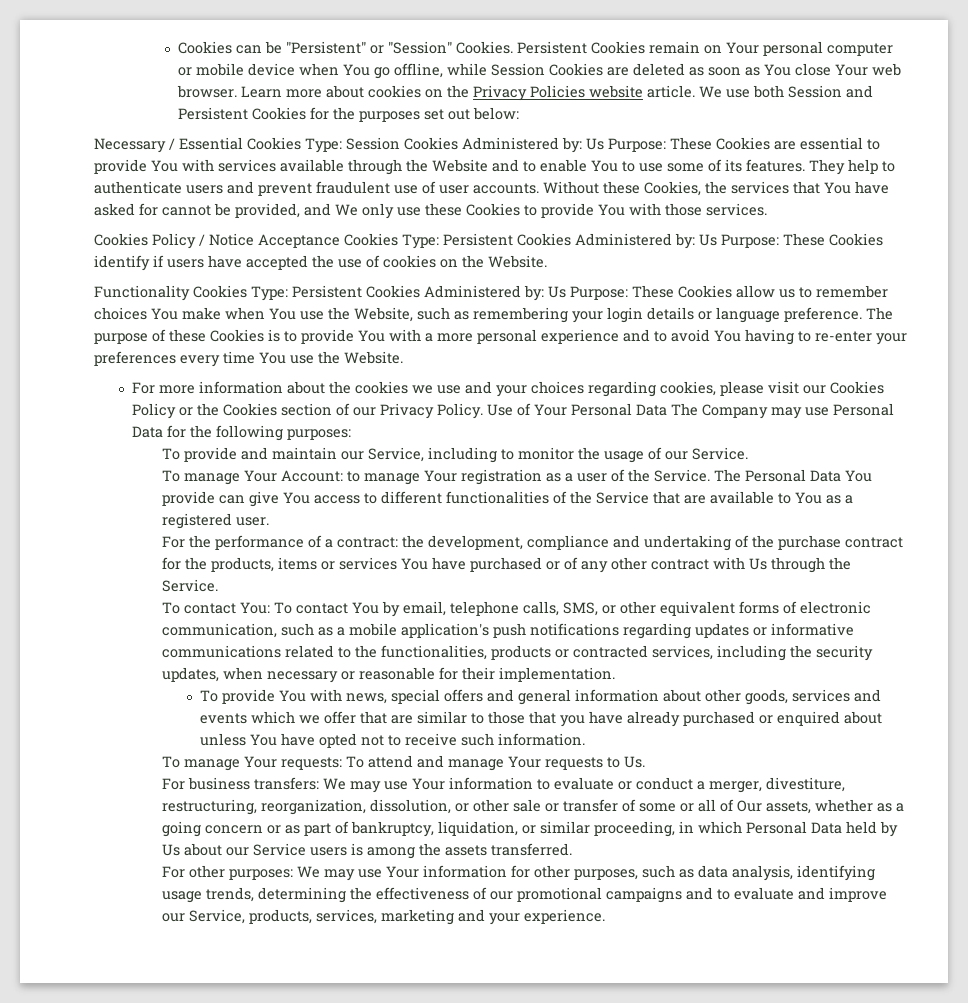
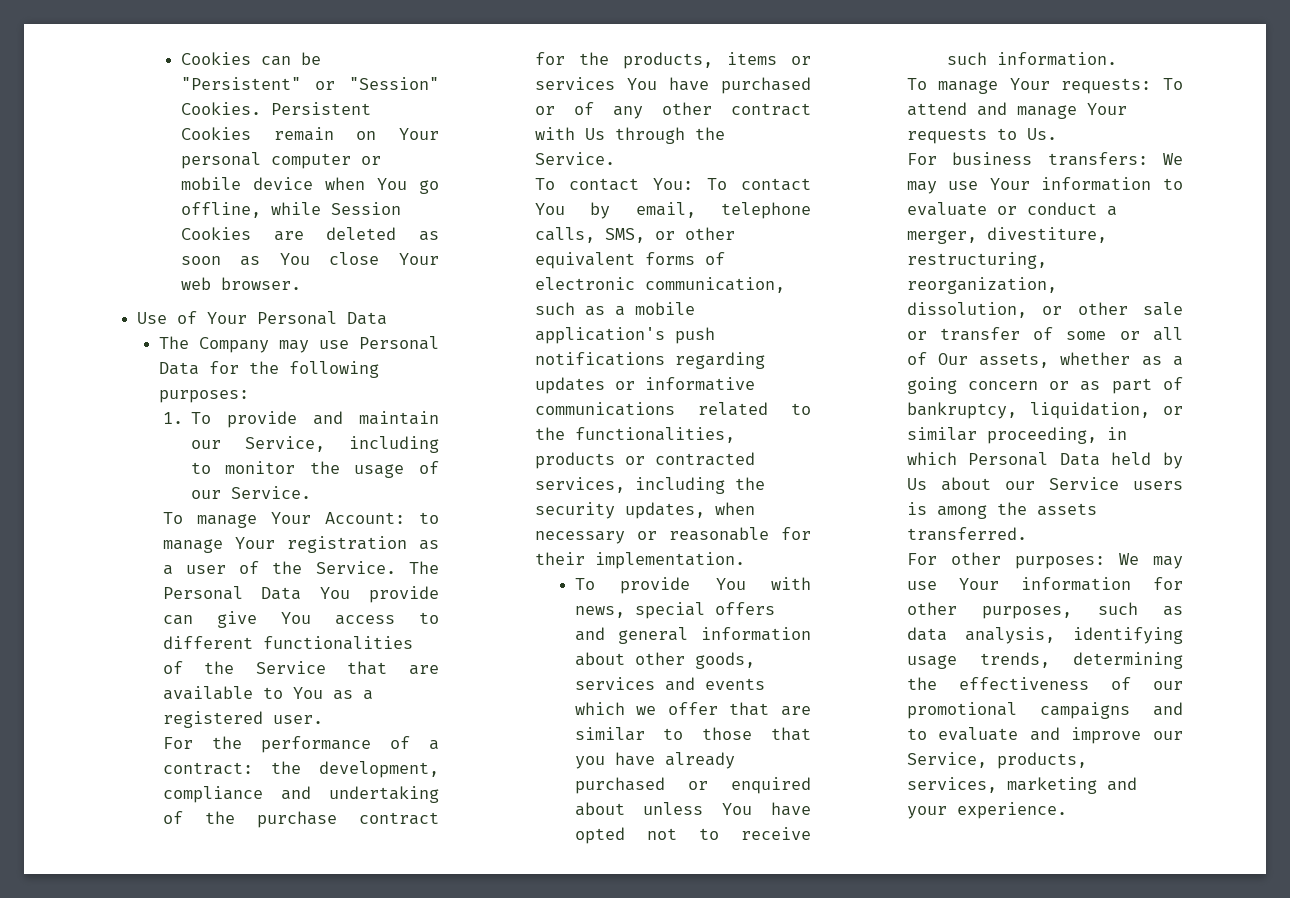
- Persistent Cookies remain on Your personal computer or mobile device when You go offline, while Session Cookies are deleted as soon as You close Your web browser. Learn more about cookies on the Privacy Policies website article. We use both Session and Persistent Cookies for the purposes set out below:
- Necessary / Essential Cookies Type: Session Cookies Administered by: Us Purpose: These Cookies are essential to provide You with services available through the Website and to enable You to use some of its features. They help to authenticate users and prevent fraudulent use of user accounts. Without these Cookies, the services that You have asked for cannot be provided, and We only use these Cookies to provide You with those services.
- Cookies Policy / Notice Acceptance Cookies Type: Persistent Cookies Administered by: Us Purpose: These Cookies identify if users have accepted the use of cookies on the Website.
- Functionality Cookies Type: Persistent Cookies Administered by: Us Purpose: These Cookies allow us to remember choices You make when You use the Website, such as remembering your login details or language preference. The purpose of these Cookies is to provide You with a more personal experience and to avoid You having to re-enter your preferences every time You use the Website.
- For more information about the cookies we use and your choices regarding cookies, please visit our Cookies Policy or the Cookies section of our Privacy Policy. Use of Your Personal Data The Company may use Personal Data for the following purposes:
+ Persistent Cookies remain on Your personal computer or mobile device when You go offline, while Session Cookies are deleted as soon as You close Your web browser.
+ Use of Your Personal Data
+ The Company may use Personal Data for the following purposes:
- To provide and maintain our Service, including to monitor the usage of our Service.
+ 1. To provide and maintain our Service, including to monitor the usage of our Service.

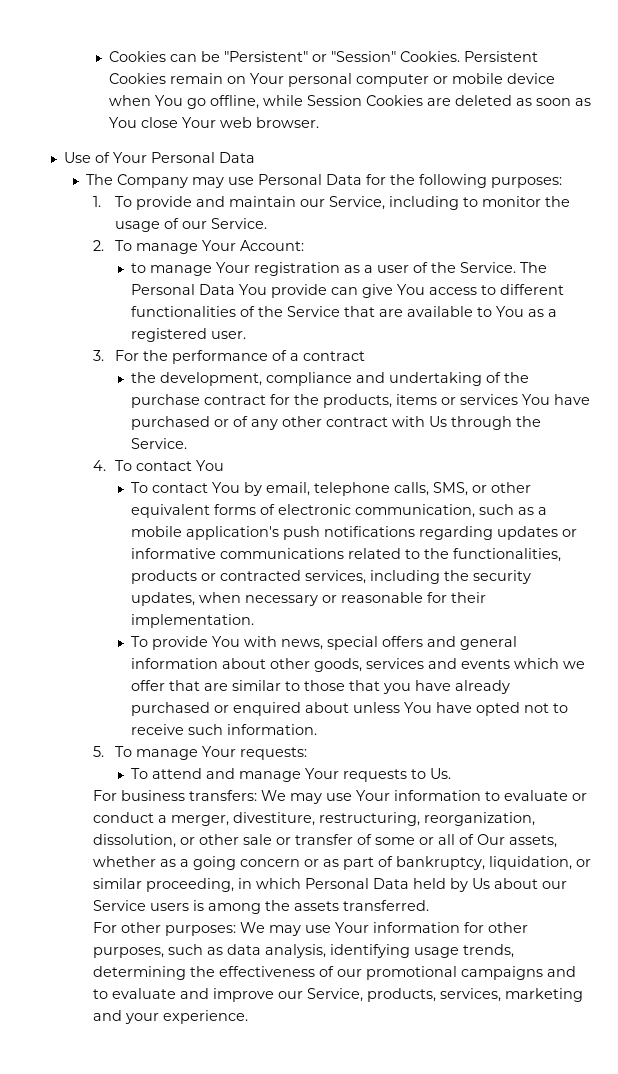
- To manage Your Account: to manage Your registration as a user of the Service.
+ 2. To manage Your Account:
+ to manage Your registration as a user of the Service.
- For the performance of a contract: the development, compliance and undertaking of the purchase contract for the products, items or services You have purchased or of any other contract with Us through the Service.
+ 3. For the performance of a contract
+ the development, compliance and undertaking of the purchase contract for the products, items or services You have purchased or of any other contract with Us through the Service.
- To contact You: To contact You by email, telephone calls, SMS, or other equivalent forms of electronic communication, such as a mobile application's push notifications regarding updates or informative communications related to the functionalities, products or contracted services, including the security updates, when necessary or reasonable for their implementation.
+ 4. To contact You
+ To contact You by email, telephone calls, SMS, or other equivalent forms of electronic communication, such as a mobile application's push notifications regarding updates or informative communications related to the functionalities, products or contracted services, including the security updates, when necessary or reasonable for their implementation.
- To manage Your requests: To attend and manage Your requests to Us.
+ 5. To manage Your requests:
+ To attend and manage Your requests to Us.

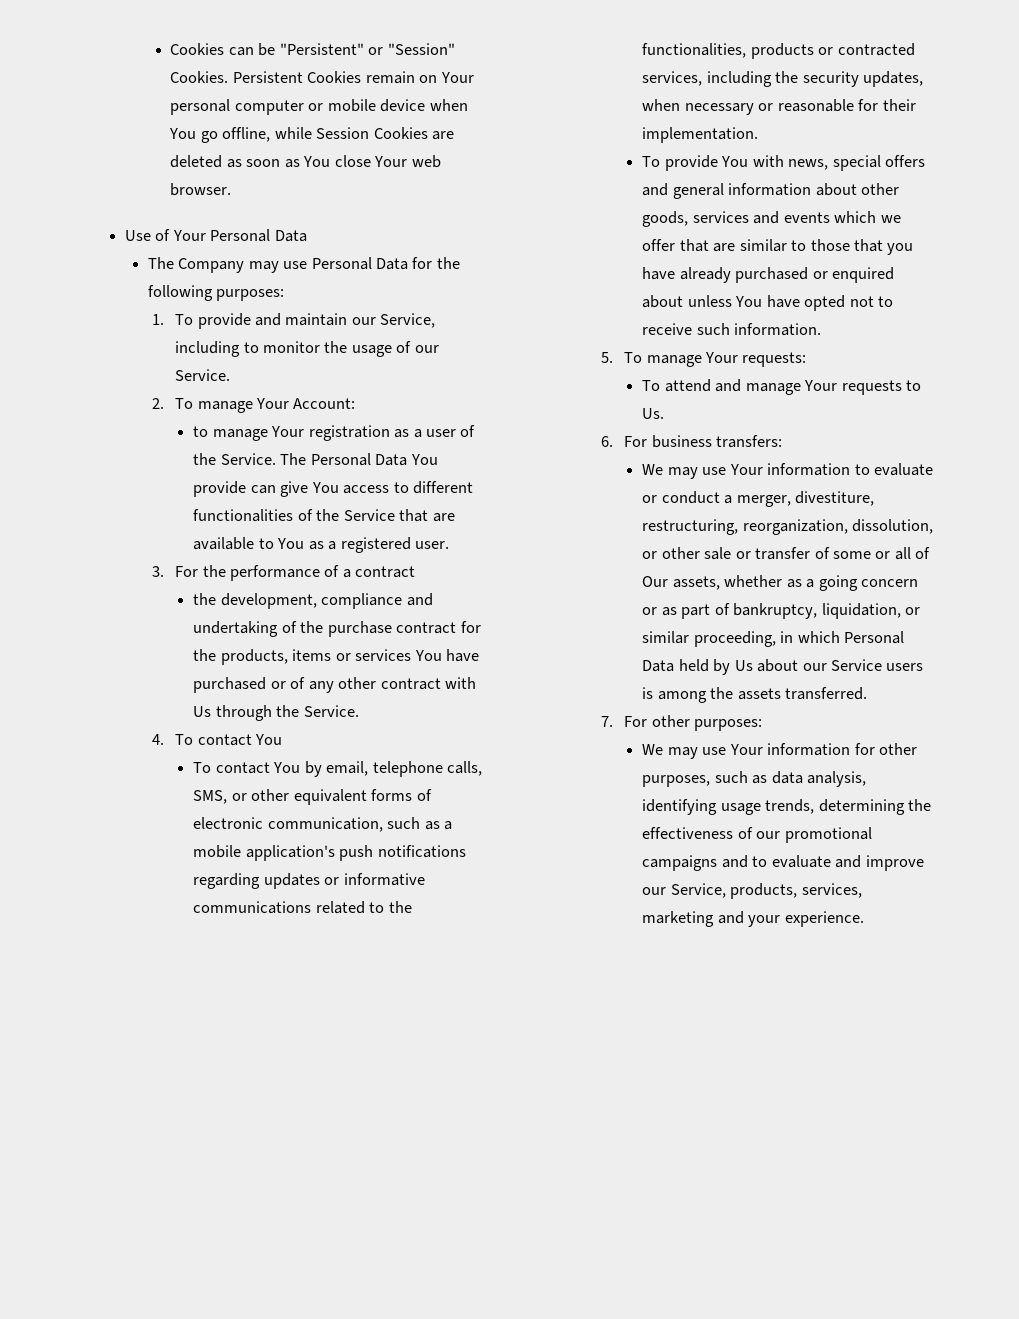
- For business transfers: We may use Your information to evaluate or conduct a merger, divestiture, restructuring, reorganization, dissolution, or other sale or transfer of some or all of Our assets, whether as a going concern or as part of bankruptcy, liquidation, or similar proceeding, in which Personal Data held by Us about our Service users is among the assets transferred.
+ 6. For business transfers:
+ We may use Your information to evaluate or conduct a merger, divestiture, restructuring, reorganization, dissolution, or other sale or transfer of some or all of Our assets, whether as a going concern or as part of bankruptcy, liquidation, or similar proceeding, in which Personal Data held by Us about our Service users is among the assets transferred.
- For other purposes: We may use Your information for other purposes, such as data analysis, identifying usage trends, determining the effectiveness of our promotional campaigns and to evaluate and improve our Service, products, services, marketing and your experience.
+ 7. For other purposes:
+ We may use Your information for other purposes, such as data analysis, identifying usage trends, determining the effectiveness of our promotional campaigns and to evaluate and improve our Service, products, services, marketing and your experience.

